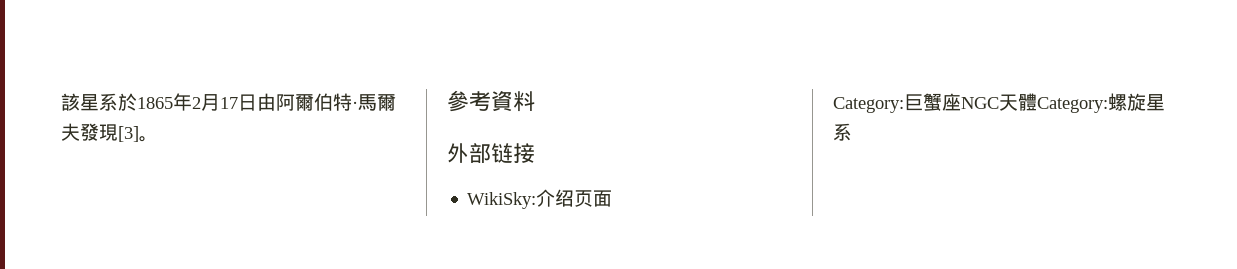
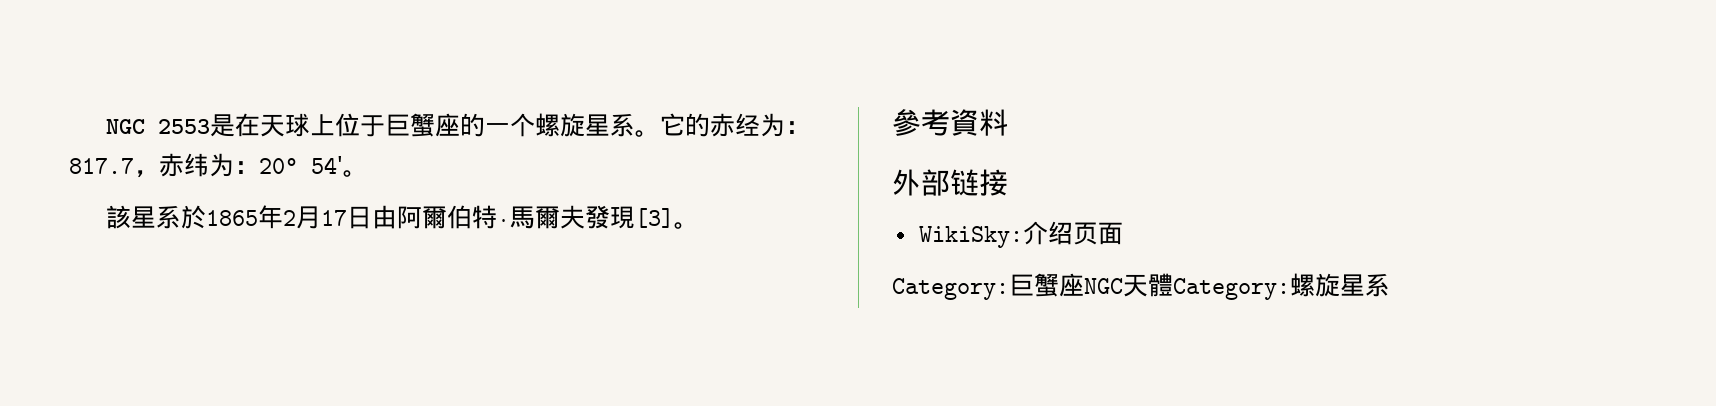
+ NGC 2553是在天球上位于巨蟹座的一个螺旋星系。它的赤经为：817.7，赤纬为：20° 54′。

